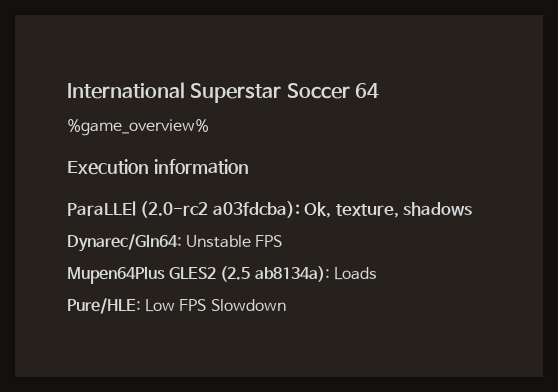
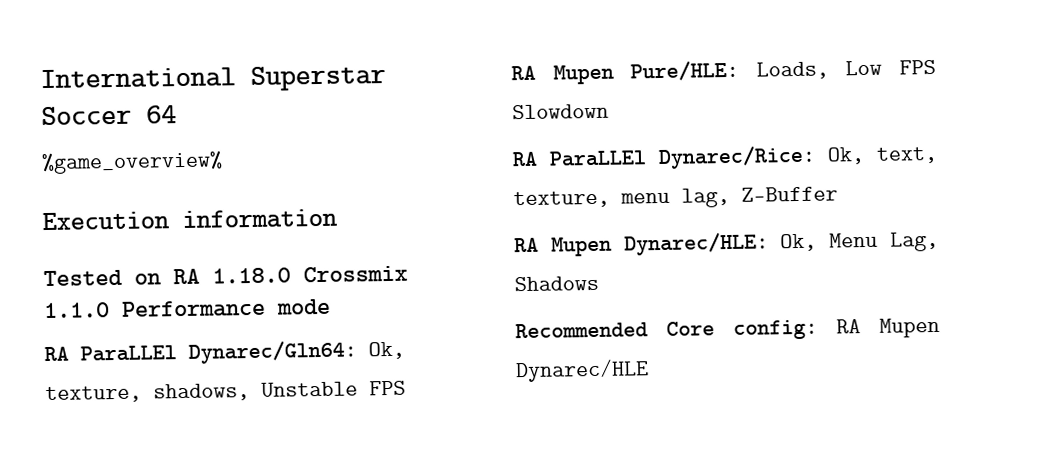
- ParaLLEl (2.0-rc2 a03fdcba): Ok, texture, shadows
- Dynarec/Gln64: Unstable FPS
- Mupen64Plus GLES2 (2.5 ab8134a): Loads
- Pure/HLE: Low FPS Slowdown
+ Tested on RA 1.18.0 Crossmix 1.1.0 Performance mode
+ RA ParaLLEl Dynarec/Gln64: Ok, texture, shadows, Unstable FPS
+ RA Mupen Pure/HLE: Loads, Low FPS Slowdown
+ RA ParaLLEl Dynarec/Rice: Ok, text, texture, menu lag, Z-Buffer
+ RA Mupen Dynarec/HLE: Ok, Menu Lag, Shadows
+ Recommended Core config: RA Mupen Dynarec/HLE

